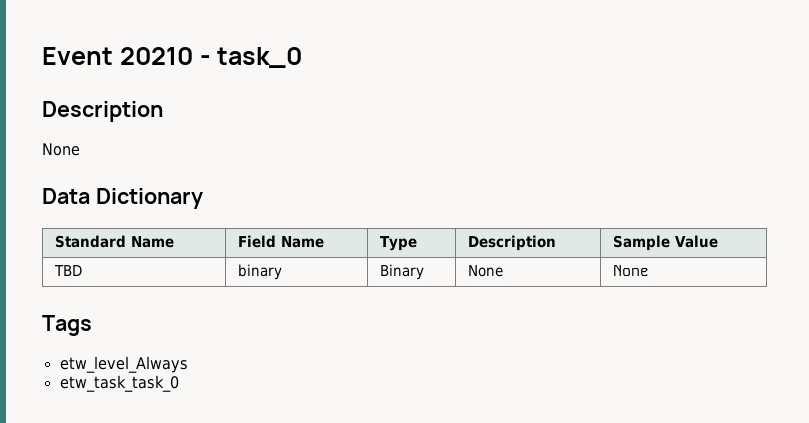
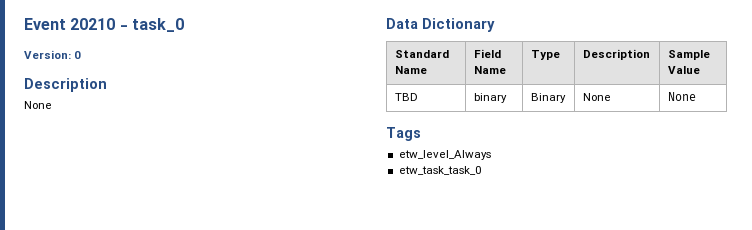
+ Version: 0

